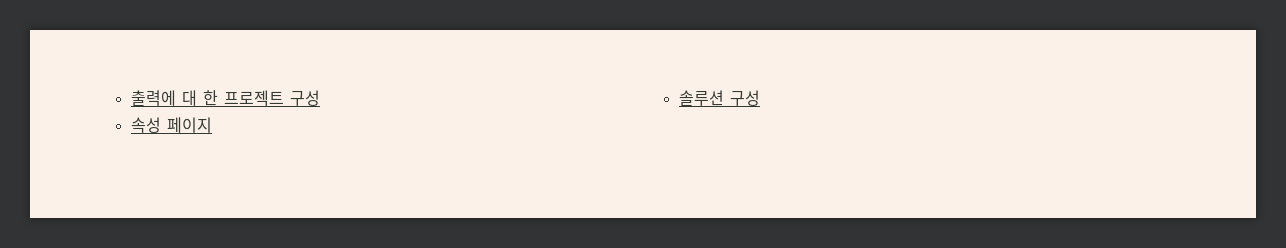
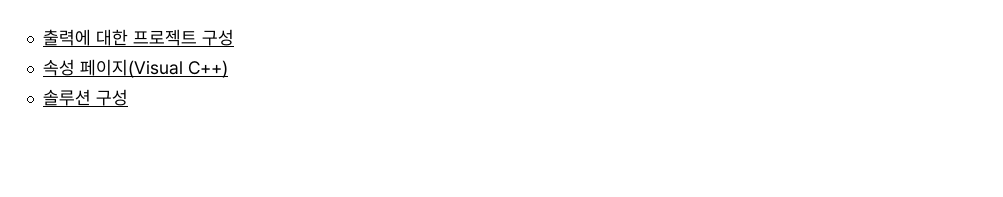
- 출력에 대 한 프로젝트 구성
+ 출력에 대한 프로젝트 구성
- 속성 페이지
+ 속성 페이지(Visual C++)

